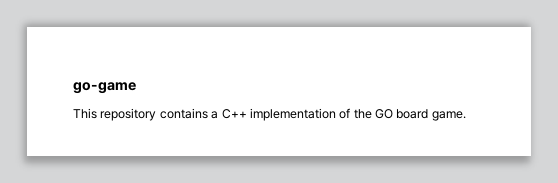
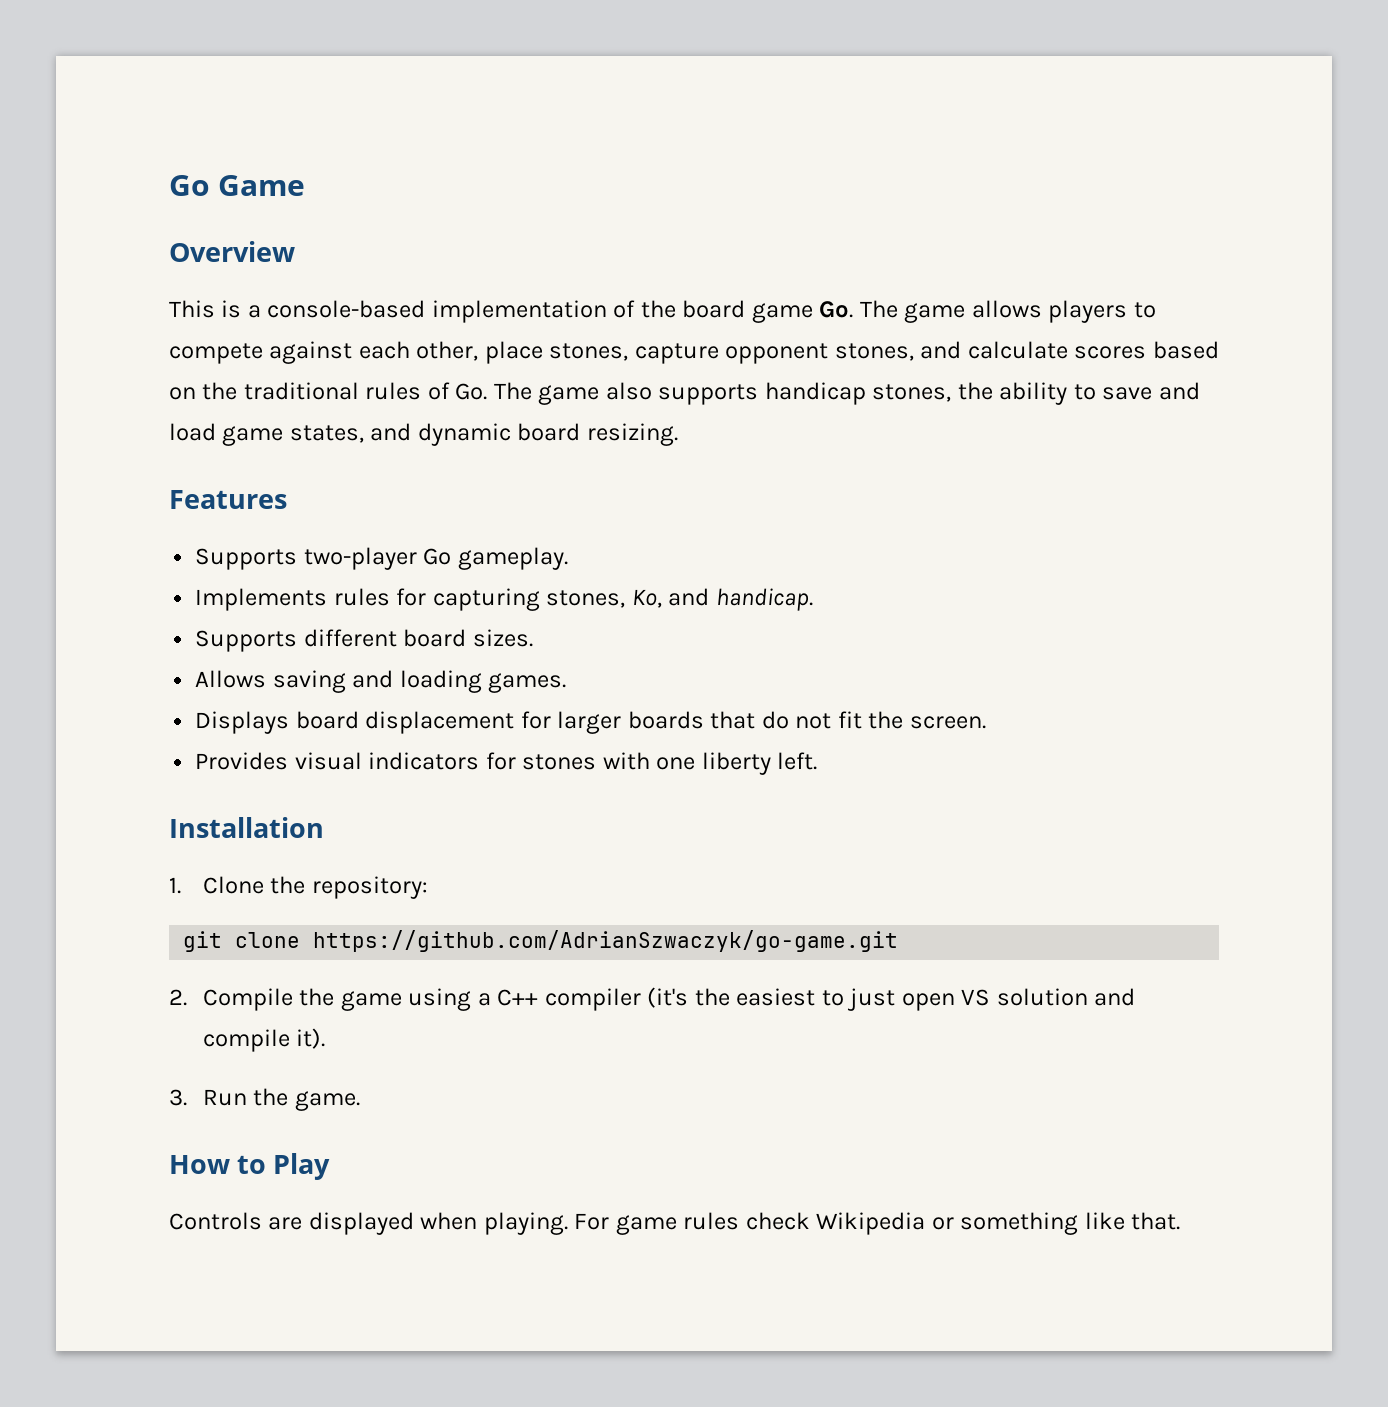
- go-game
- This repository contains a C++ implementation of the GO board game.
+ Go Game
+ Overview
+ This is a console-based implementation of the board game Go. The game allows players to compete against each other, place stones, capture opponent stones, and calculate scores based on the traditional rules of Go. The game also supports handicap stones, the ability to save and load game states, and dynamic board resizing.
+ Features
+ Supports two-player Go gameplay.
+ Implements rules for capturing stones, Ko, and handicap.
+ Supports different board sizes.
+ Allows saving and loading games.
+ Displays board displacement for larger boards that do not fit the screen.
+ Provides visual indicators for stones with one liberty left.
+ Installation
+ 1. Clone the repository:
+ git clone https://github.com/AdrianSzwaczyk/go-game.git
+ 2. Compile the game using a C++ compiler (it's the easiest to just open VS solution and compile it).
+ 3. Run the game.
+ How to Play
+ Controls are displayed when playing. For game rules check Wikipedia or something like that.

